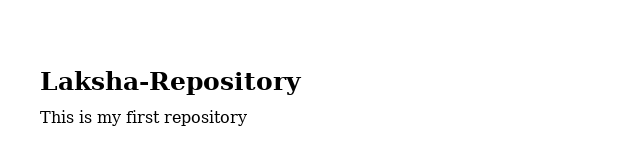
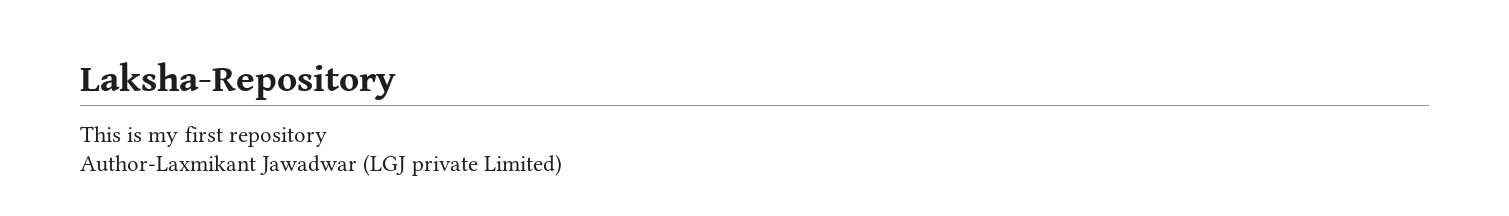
+ Author-Laxmikant Jawadwar (LGJ private Limited)

